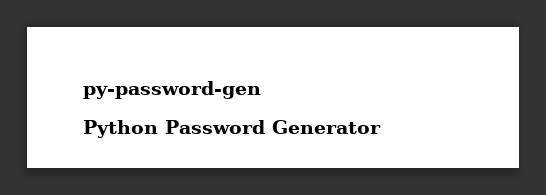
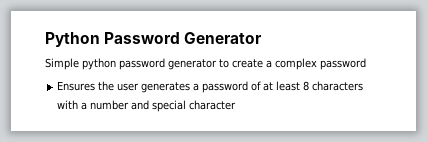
- py-password-gen
+ Simple python password generator to create a complex password
+ Ensures the user generates a password of at least 8 characters with a number and special character

